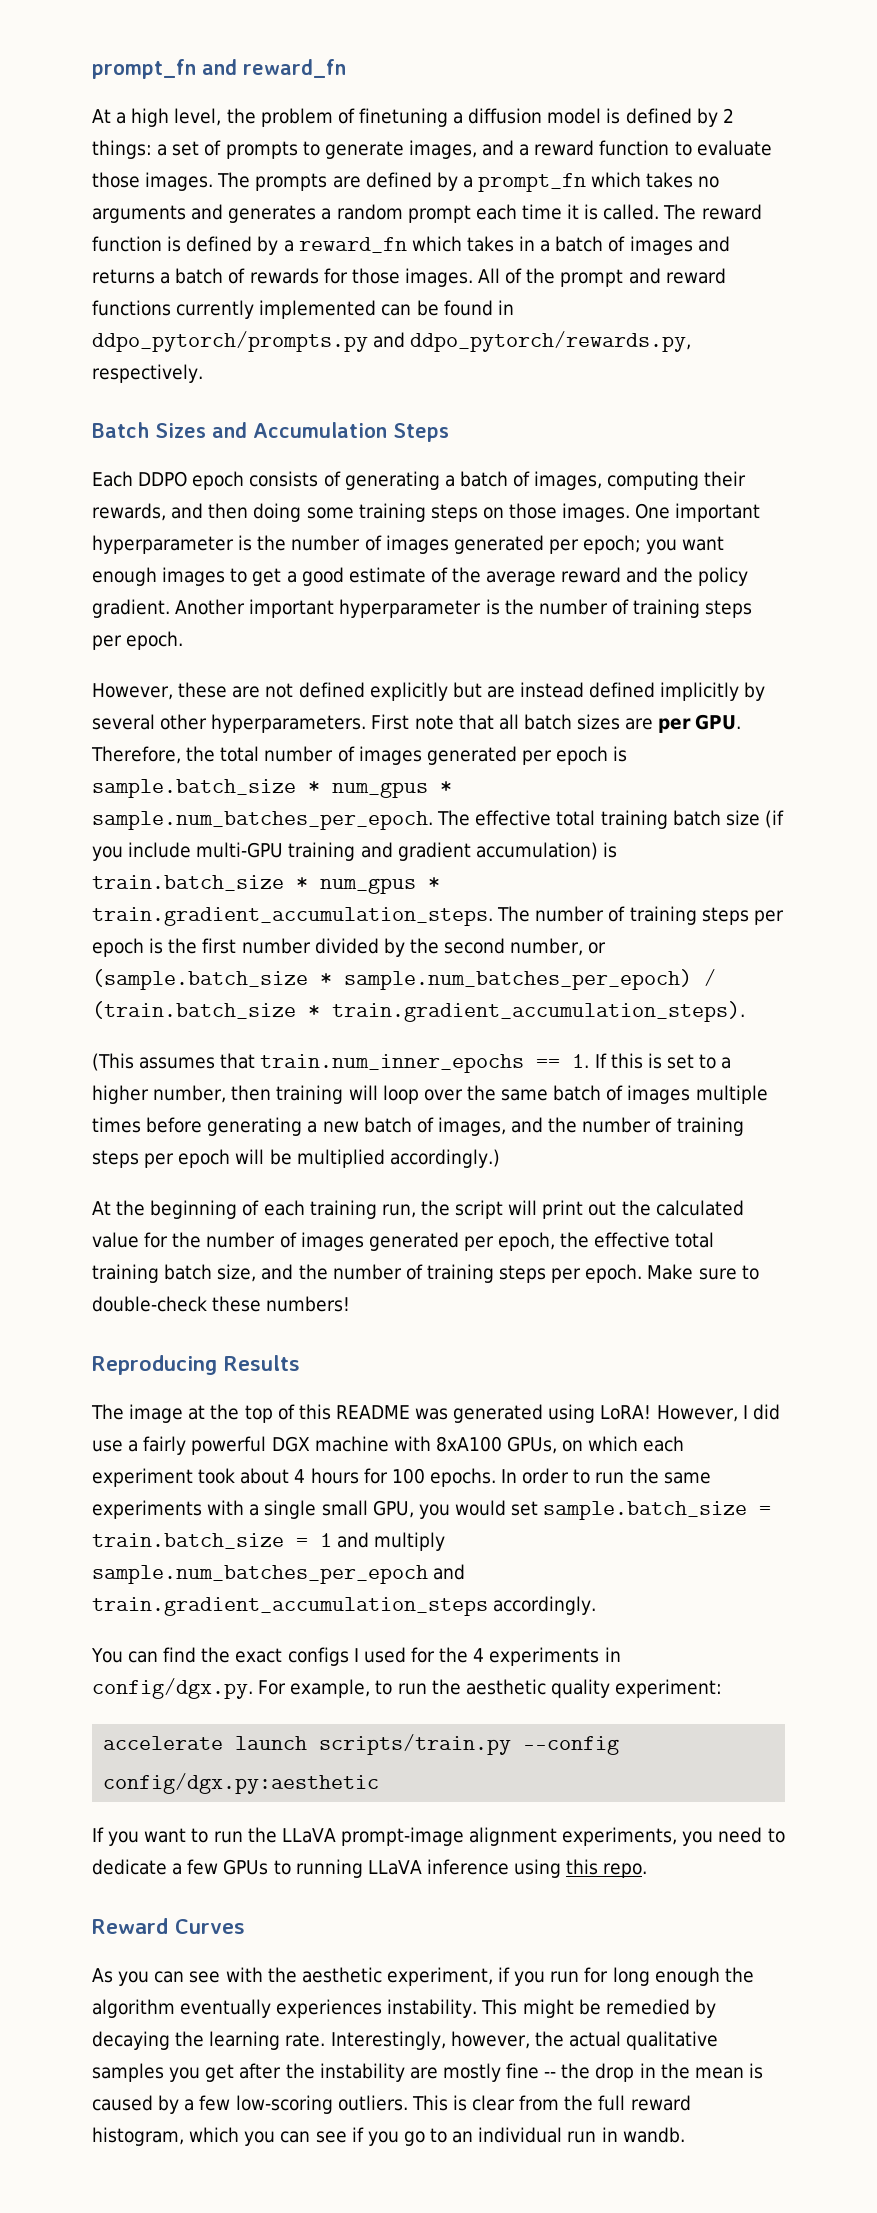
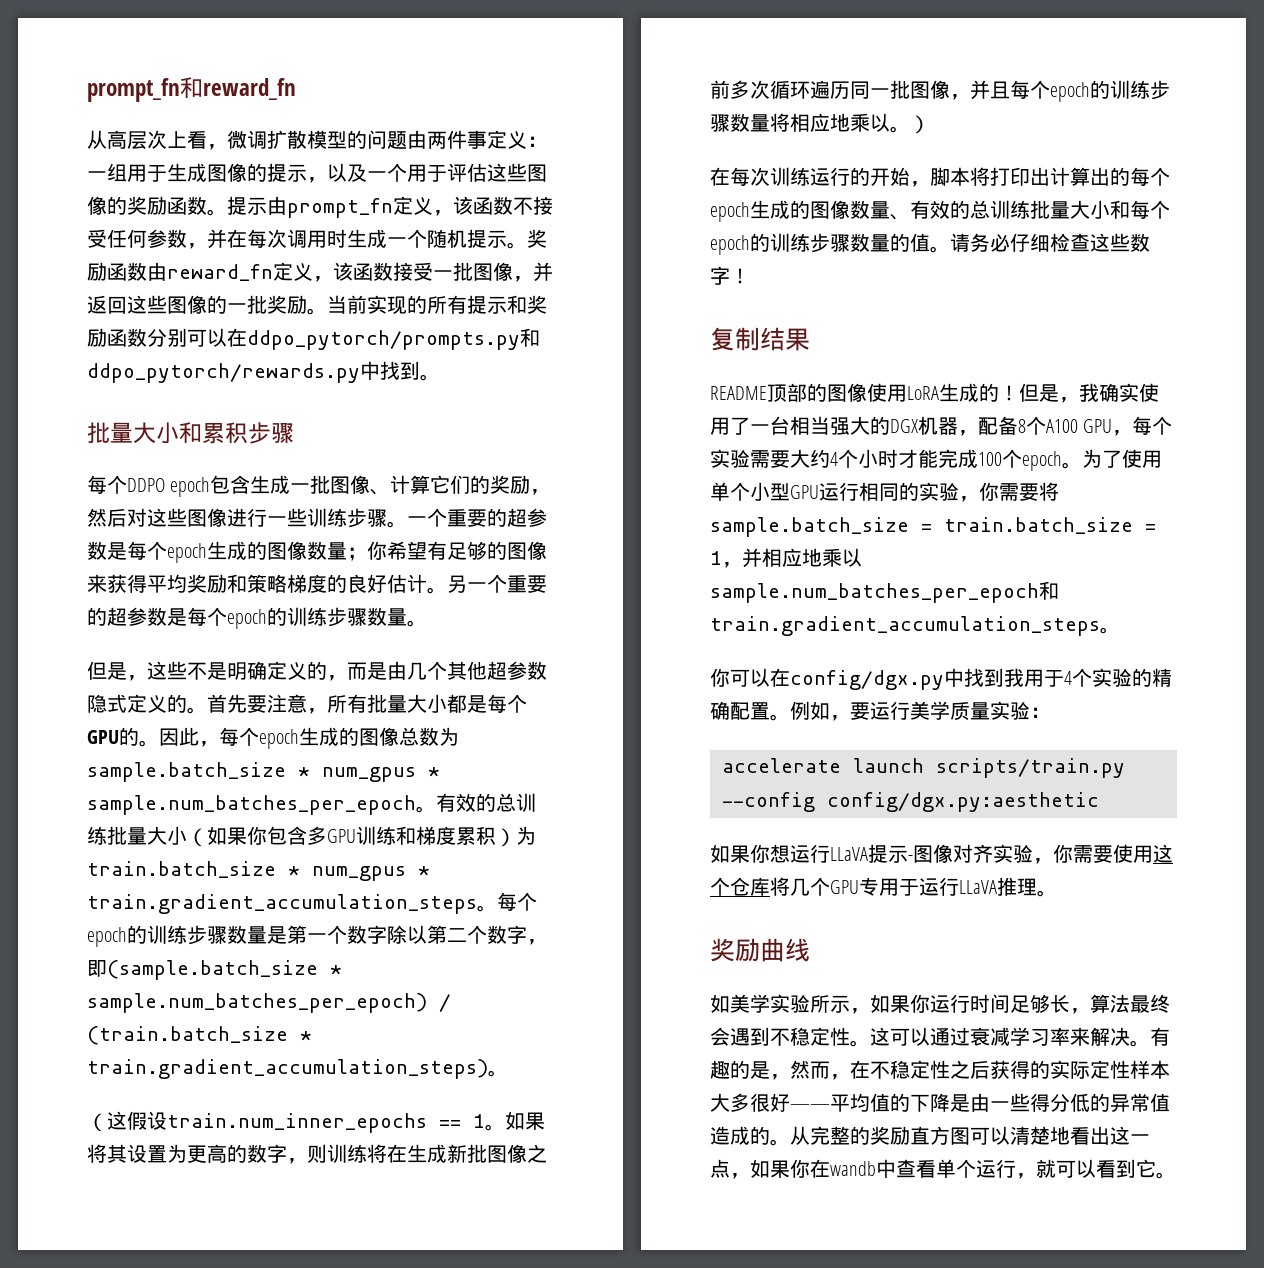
- prompt_fn and reward_fn
+ prompt_fn和reward_fn
- At a high level, the problem of finetuning a diffusion model is defined by 2 things: a set of prompts to generate images, and a reward function to evaluate those images. The prompts are defined by a prompt_fn which takes no arguments and generates a random prompt each time it is called. The reward function is defined by a reward_fn which takes in a batch of images and returns a batch of rewards for those images. All of the prompt and reward functions currently implemented can be found in ddpo_pytorch/prompts.py and ddpo_pytorch/rewards.py, respectively.
- Batch Sizes and Accumulation Steps
- Each DDPO epoch consists of generating a batch of images, computing their rewards, and then doing some training steps on those images. One important hyperparameter is the number of images generated per epoch; you want enough images to get a good estimate of the average reward and the policy gradient. Another important hyperparameter is the number of training steps per epoch.
- However, these are not defined explicitly but are instead defined implicitly by several other hyperparameters. First note that all batch sizes are per GPU. Therefore, the total number of images generated per epoch is sample.batch_size * num_gpus * sample.num_batches_per_epoch. The effective total training batch size (if you include multi-GPU training and gradient accumulation) is train.batch_size * num_gpus * train.gradient_accumulation_steps. The number of training steps per epoch is the first number divided by the second number, or (sample.batch_size * sample.num_batches_per_epoch) / (train.batch_size * train.gradient_accumulation_steps).
- (This assumes that train.num_inner_epochs == 1. If this is set to a higher number, then training will loop over the same batch of images multiple times before generating a new batch of images, and the number of training steps per epoch will be multiplied accordingly.)
- At the beginning of each training run, the script will print out the calculated value for the number of images generated per epoch, the effective total training batch size, and the number of training steps per epoch. Make sure to double-check these numbers!
- Reproducing Results
- The image at the top of this README was generated using LoRA! However, I did use a fairly powerful DGX machine with 8xA100 GPUs, on which each experiment took about 4 hours for 100 epochs. In order to run the same experiments with a single small GPU, you would set sample.batch_size = train.batch_size = 1 and multiply sample.num_batches_per_epoch and train.gradient_accumulation_steps accordingly.
- You can find the exact configs I used for the 4 experiments in config/dgx.py. For example, to run the aesthetic quality experiment:
+ 从高层次上看，微调扩散模型的问题由两件事定义：一组用于生成图像的提示，以及一个用于评估这些图像的奖励函数。提示由prompt_fn定义，该函数不接受任何参数，并在每次调用时生成一个随机提示。奖励函数由reward_fn定义，该函数接受一批图像，并返回这些图像的一批奖励。当前实现的所有提示和奖励函数分别可以在ddpo_pytorch/prompts.py和ddpo_pytorch/rewards.py中找到。
+ 批量大小和累积步骤
+ 每个DDPO epoch包含生成一批图像、计算它们的奖励，然后对这些图像进行一些训练步骤。一个重要的超参数是每个epoch生成的图像数量；你希望有足够的图像来获得平均奖励和策略梯度的良好估计。另一个重要的超参数是每个epoch的训练步骤数量。
+ 但是，这些不是明确定义的，而是由几个其他超参数隐式定义的。首先要注意，所有批量大小都是每个GPU的。因此，每个epoch生成的图像总数为sample.batch_size * num_gpus * sample.num_batches_per_epoch。有效的总训练批量大小（如果你包含多GPU训练和梯度累积）为train.batch_size * num_gpus * train.gradient_accumulation_steps。每个epoch的训练步骤数量是第一个数字除以第二个数字，即(sample.batch_size * sample.num_batches_per_epoch) / (train.batch_size * train.gradient_accumulation_steps)。
+ （这假设train.num_inner_epochs == 1。如果将其设置为更高的数字，则训练将在生成新批图像之前多次循环遍历同一批图像，并且每个epoch的训练步骤数量将相应地乘以。）
+ 在每次训练运行的开始，脚本将打印出计算出的每个epoch生成的图像数量、有效的总训练批量大小和每个epoch的训练步骤数量的值。请务必仔细检查这些数字！
+ 复制结果
+ README顶部的图像使用LoRA生成的！但是，我确实使用了一台相当强大的DGX机器，配备8个A100 GPU，每个实验需要大约4个小时才能完成100个epoch。为了使用单个小型GPU运行相同的实验，你需要将sample.batch_size = train.batch_size = 1，并相应地乘以sample.num_batches_per_epoch和train.gradient_accumulation_steps。
+ 你可以在config/dgx.py中找到我用于4个实验的精确配置。例如，要运行美学质量实验：
- If you want to run the LLaVA prompt-image alignment experiments, you need to dedicate a few GPUs to running LLaVA inference using this repo.
- Reward Curves
- As you can see with the aesthetic experiment, if you run for long enough the algorithm eventually experiences instability. This might be remedied by decaying the learning rate. Interestingly, however, the actual qualitative samples you get after the instability are mostly fine -- the drop in the mean is caused by a few low-scoring outliers. This is clear from the full reward histogram, which you can see if you go to an individual run in wandb.
+ 如果你想运行LLaVA提示-图像对齐实验，你需要使用这个仓库将几个GPU专用于运行LLaVA推理。
+ 奖励曲线
+ 如美学实验所示，如果你运行时间足够长，算法最终会遇到不稳定性。这可以通过衰减学习率来解决。有趣的是，然而，在不稳定性之后获得的实际定性样本大多很好——平均值的下降是由一些得分低的异常值造成的。从完整的奖励直方图可以清楚地看出这一点，如果你在wandb中查看单个运行，就可以看到它。

